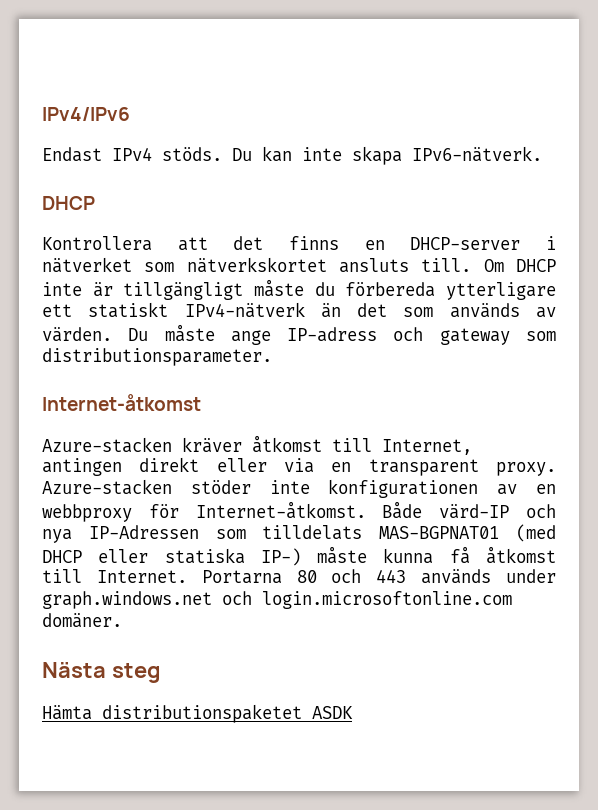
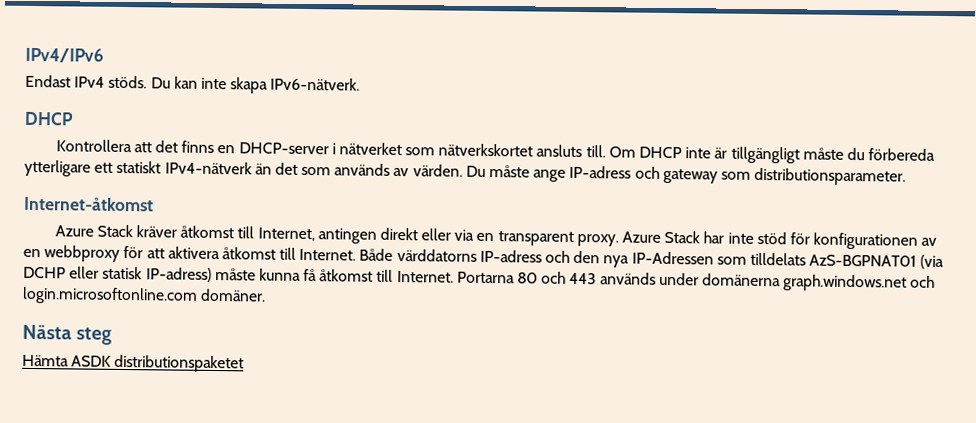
- Azure-stacken kräver åtkomst till Internet, antingen direkt eller via en transparent proxy.
+ Azure Stack kräver åtkomst till Internet, antingen direkt eller via en transparent proxy.
- Azure-stacken stöder inte konfigurationen av en webbproxy för Internet-åtkomst. Både värd-IP och nya IP-Adressen som tilldelats MAS-BGPNAT01 (med DHCP eller statiska IP-) måste kunna få åtkomst till Internet.
+ Azure Stack har inte stöd för konfigurationen av en webbproxy för att aktivera åtkomst till Internet. Både värddatorns IP-adress och den nya IP-Adressen som tilldelats AzS-BGPNAT01 (via DCHP eller statisk IP-adress) måste kunna få åtkomst till Internet.
- Portarna 80 och 443 används under graph.windows.net och login.microsoftonline.com domäner.
+ Portarna 80 och 443 används under domänerna graph.windows.net och login.microsoftonline.com domäner.
- Hämta distributionspaketet ASDK
+ Hämta ASDK distributionspaketet

